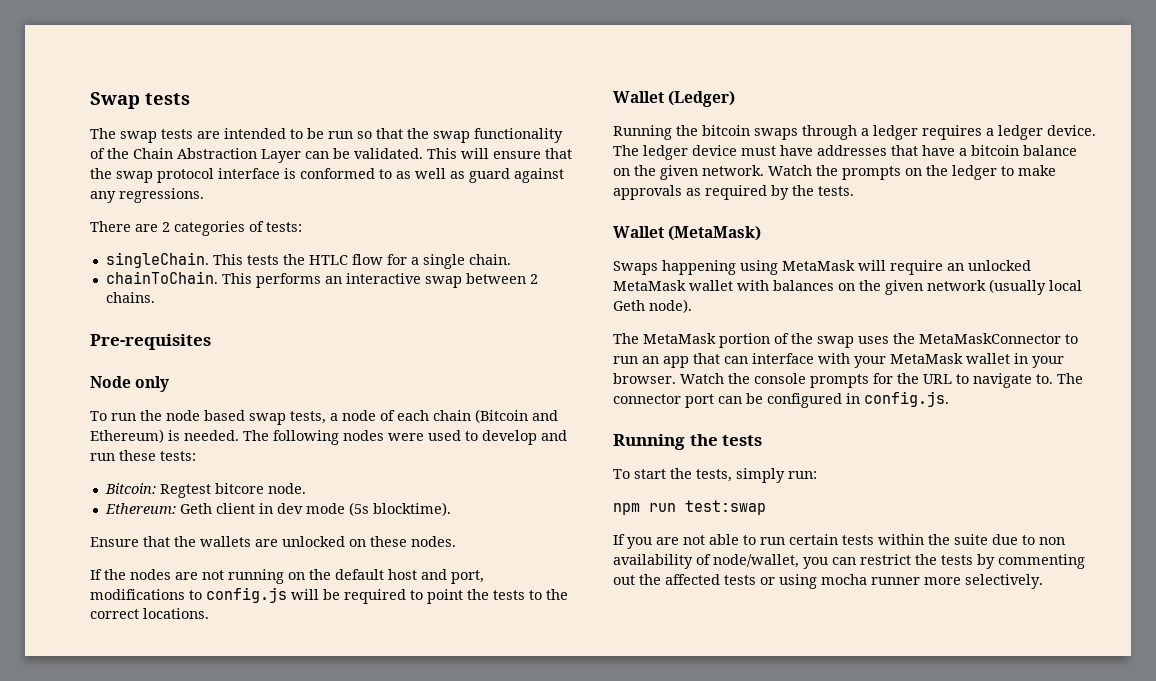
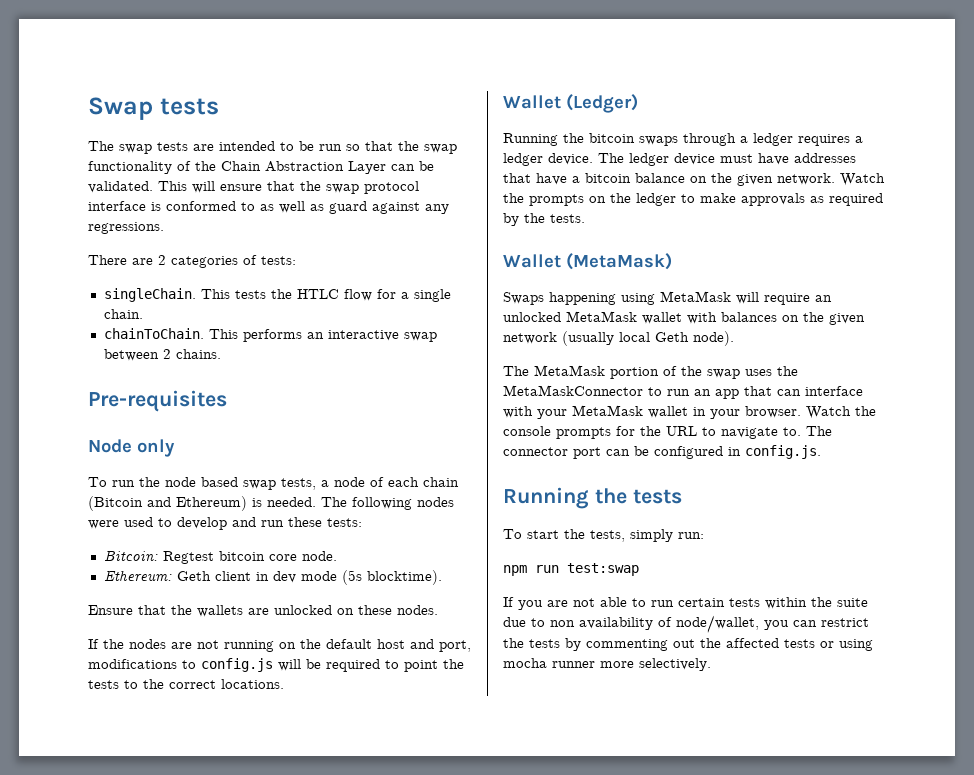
- Bitcoin: Regtest bitcore node.
+ Bitcoin: Regtest bitcoin core node.

